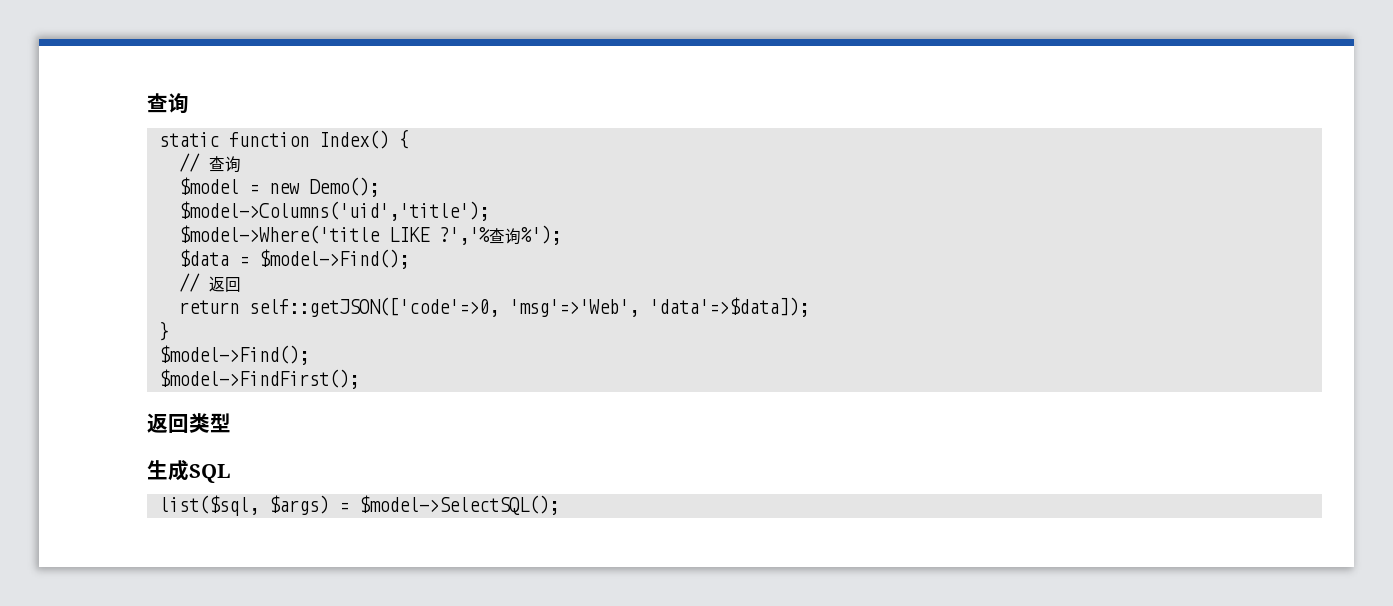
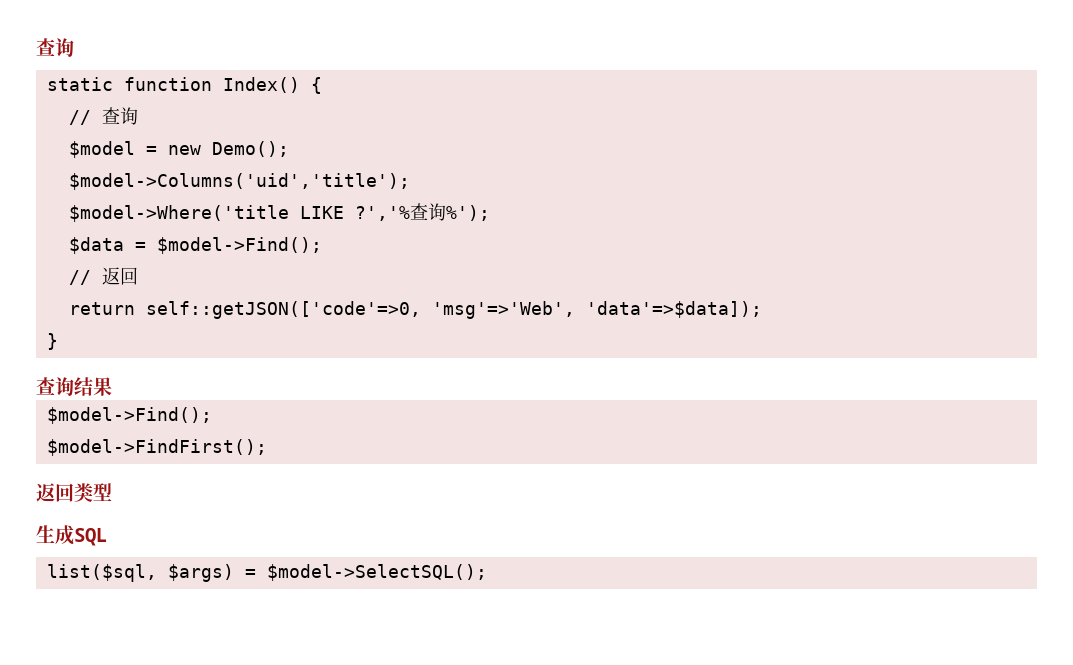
+ 查询结果

